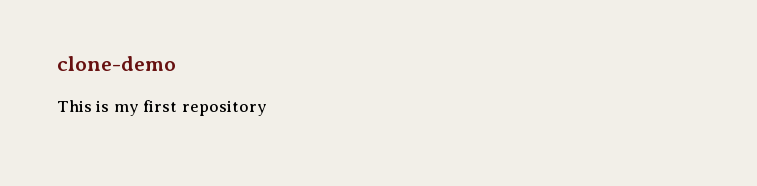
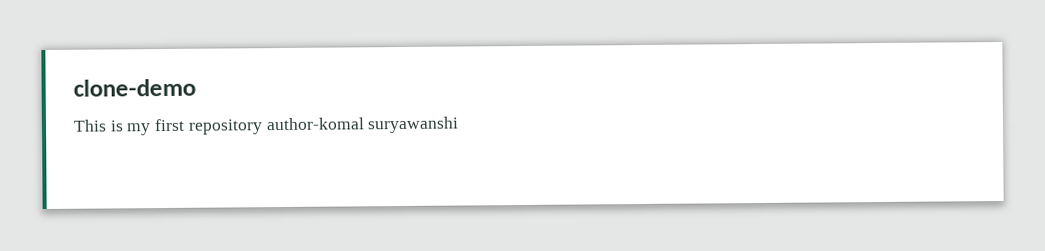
- This is my first repository
+ This is my first repository author-komal suryawanshi

